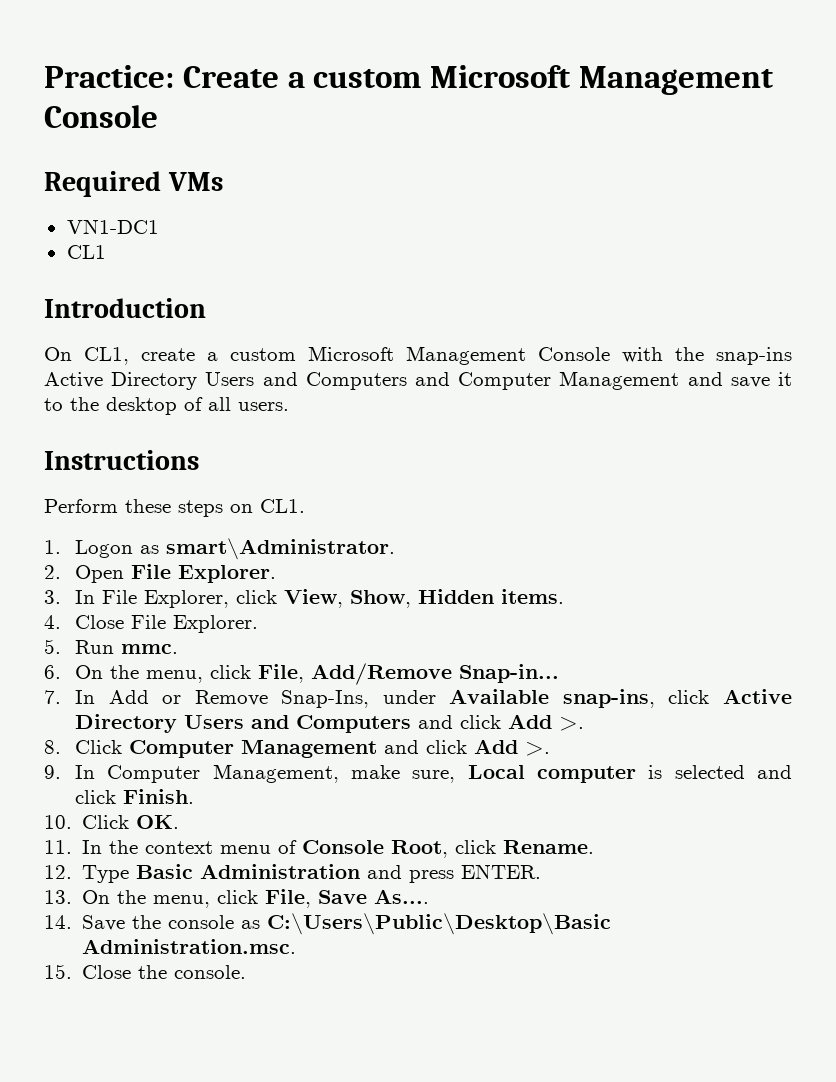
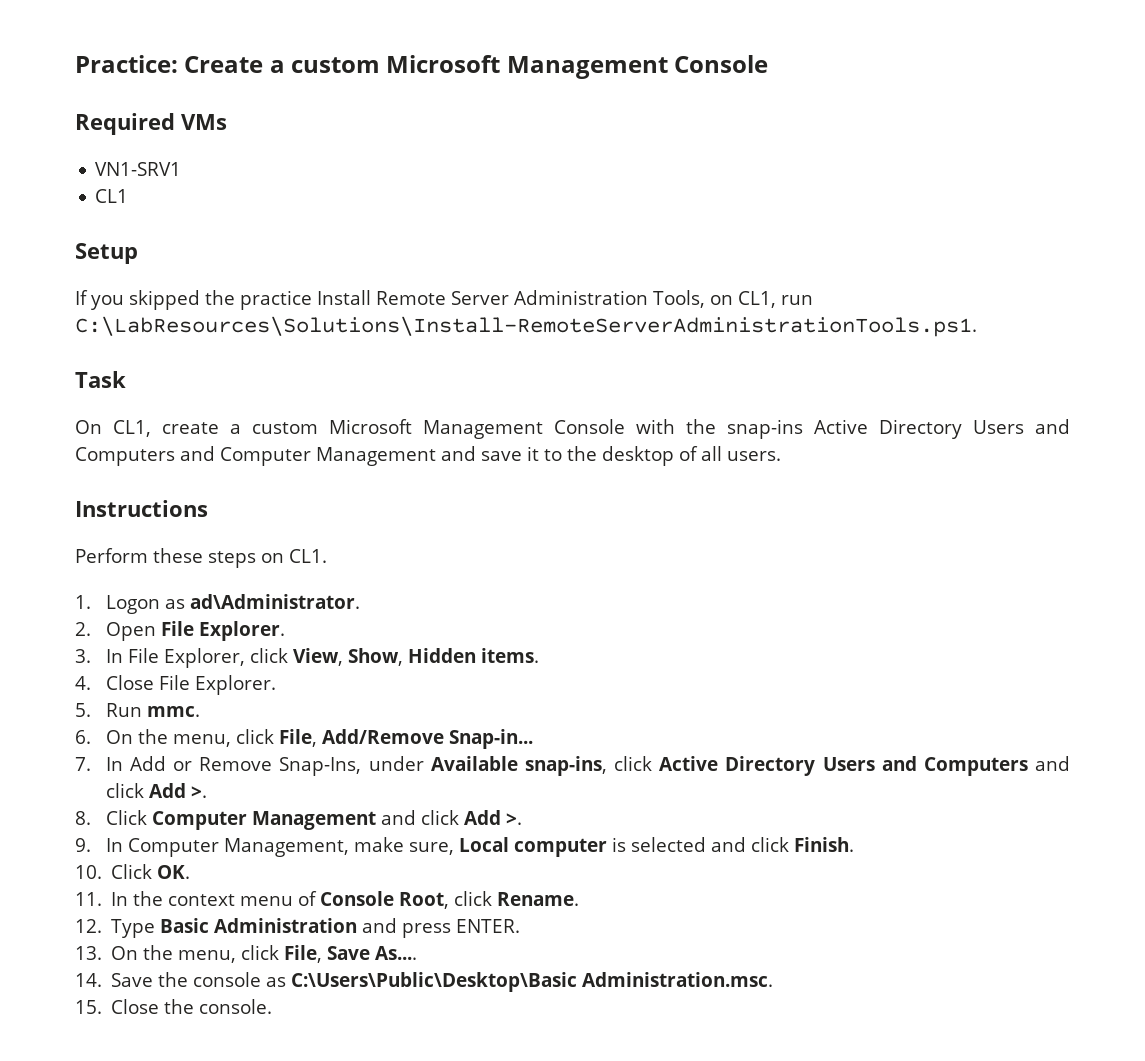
- VN1-DC1
+ VN1-SRV1
- Introduction
+ Setup
+ If you skipped the practice Install Remote Server Administration Tools, on CL1, run C:\LabResources\Solutions\Install-RemoteServerAdministrationTools.ps1.
+ Task
- 1. Logon as smart\Administrator.
+ 1. Logon as ad\Administrator.

